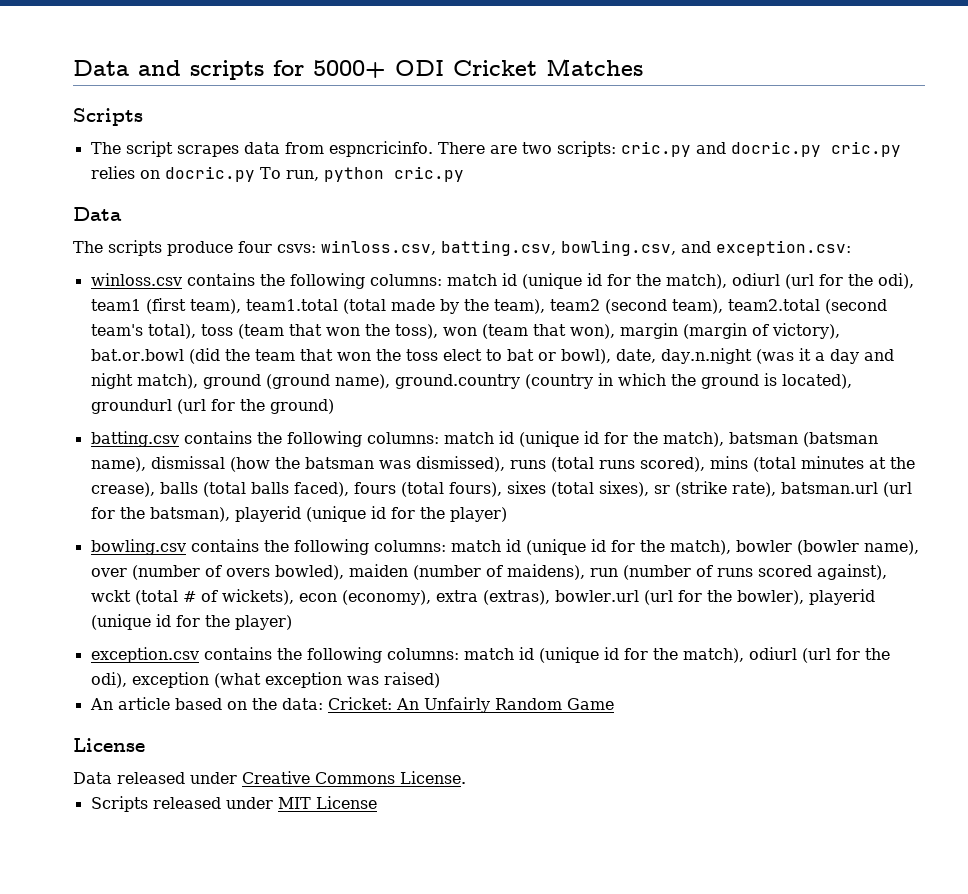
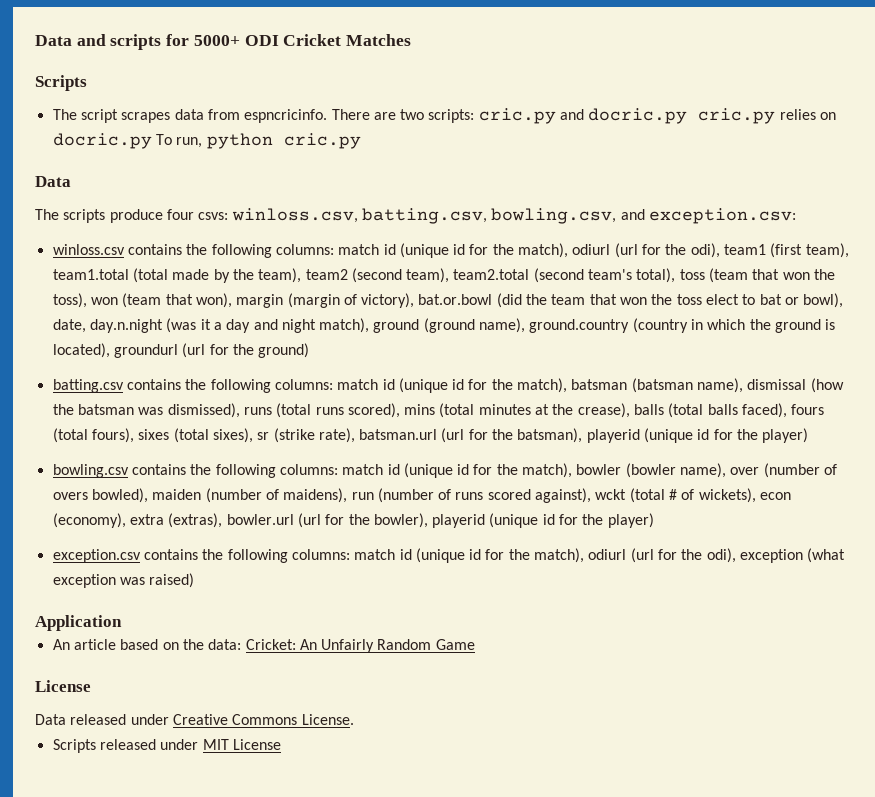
+ Application

